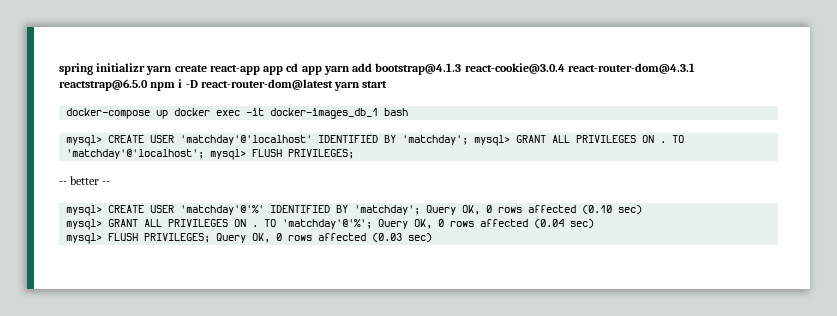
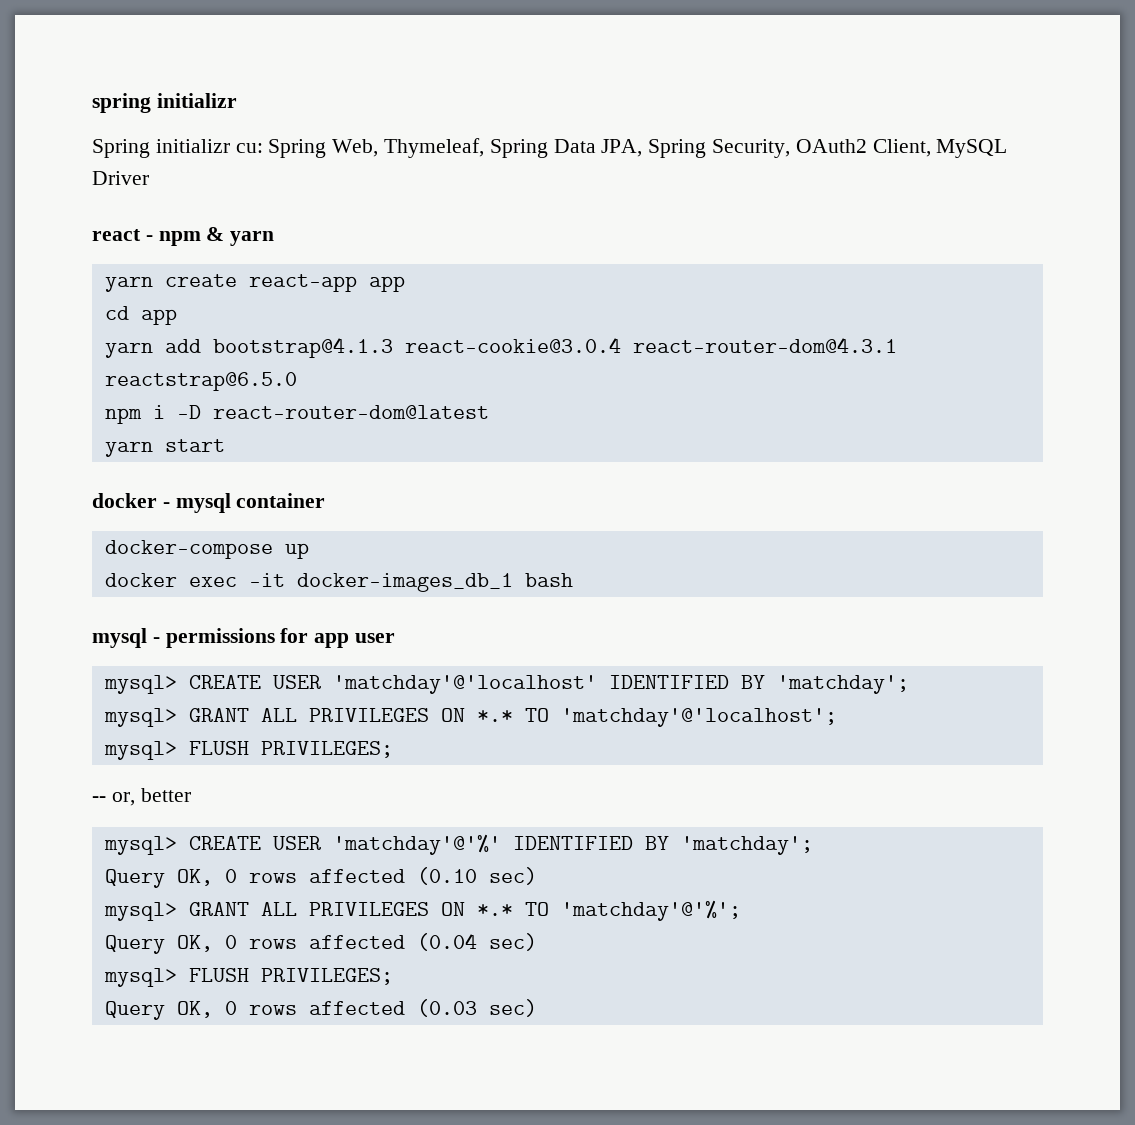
- spring initializr yarn create react-app app cd app yarn add bootstrap@4.1.3 react-cookie@3.0.4 react-router-dom@4.3.1 reactstrap@6.5.0 npm i -D react-router-dom@latest yarn start
+ spring initializr
+ Spring initializr cu: Spring Web, Thymeleaf, Spring Data JPA, Spring Security, OAuth2 Client, MySQL Driver
+ react - npm & yarn
+ yarn create react-app app
+ cd app
+ yarn add bootstrap@4.1.3 react-cookie@3.0.4 react-router-dom@4.3.1 reactstrap@6.5.0
+ npm i -D react-router-dom@latest
+ yarn start
+ docker - mysql container
- docker-compose up docker exec -it docker-images_db_1 bash
+ docker-compose up
+ docker exec -it docker-images_db_1 bash
+ mysql - permissions for app user
- mysql> CREATE USER 'matchday'@'localhost' IDENTIFIED BY 'matchday'; mysql> GRANT ALL PRIVILEGES ON . TO 'matchday'@'localhost'; mysql> FLUSH PRIVILEGES;
+ mysql> CREATE USER 'matchday'@'localhost' IDENTIFIED BY 'matchday';
+ mysql> GRANT ALL PRIVILEGES ON *.* TO 'matchday'@'localhost';
+ mysql> FLUSH PRIVILEGES;
- -- better --
+ -- or, better
- mysql> CREATE USER 'matchday'@'%' IDENTIFIED BY 'matchday'; Query OK, 0 rows affected (0.10 sec)
+ mysql> CREATE USER 'matchday'@'%' IDENTIFIED BY 'matchday';
+ Query OK, 0 rows affected (0.10 sec)
- mysql> GRANT ALL PRIVILEGES ON . TO 'matchday'@'%'; Query OK, 0 rows affected (0.04 sec)
- mysql> FLUSH PRIVILEGES; Query OK, 0 rows affected (0.03 sec)
+ mysql> GRANT ALL PRIVILEGES ON *.* TO 'matchday'@'%';
+ Query OK, 0 rows affected (0.04 sec)
+ mysql> FLUSH PRIVILEGES;
+ Query OK, 0 rows affected (0.03 sec)

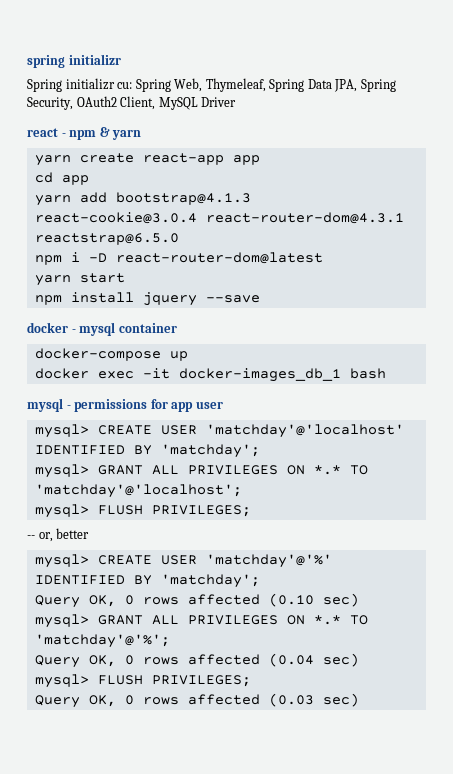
+ npm install jquery --save

